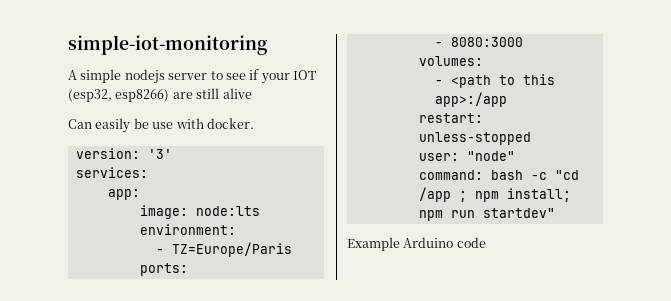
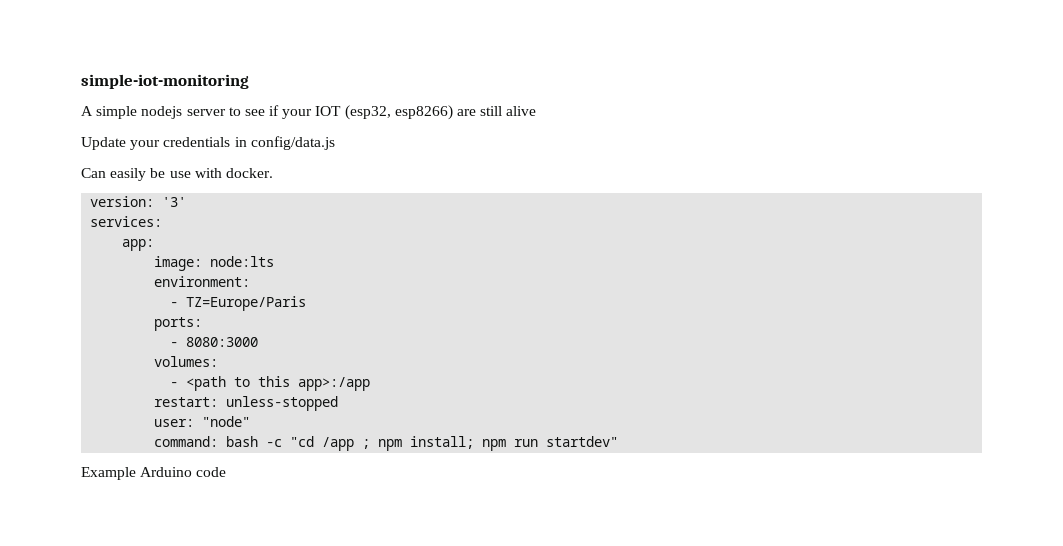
+ Update your credentials in config/data.js

